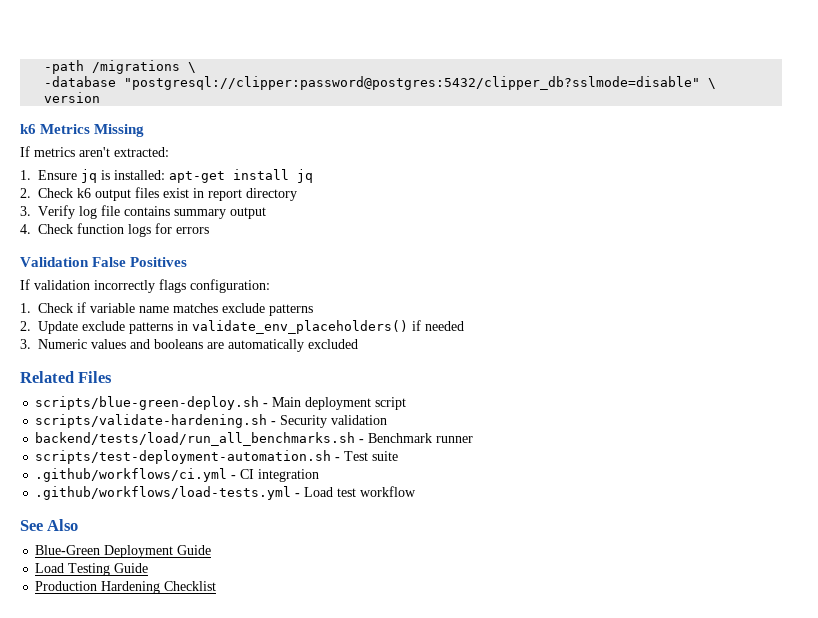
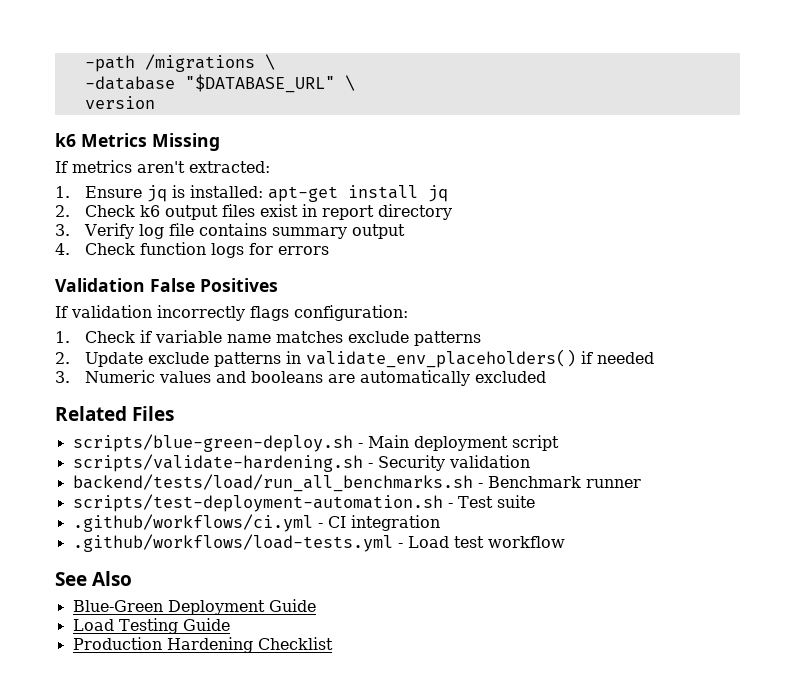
- -database "postgresql://clipper:password@postgres:5432/clipper_db?sslmode=disable" \
+ -database "$DATABASE_URL" \

